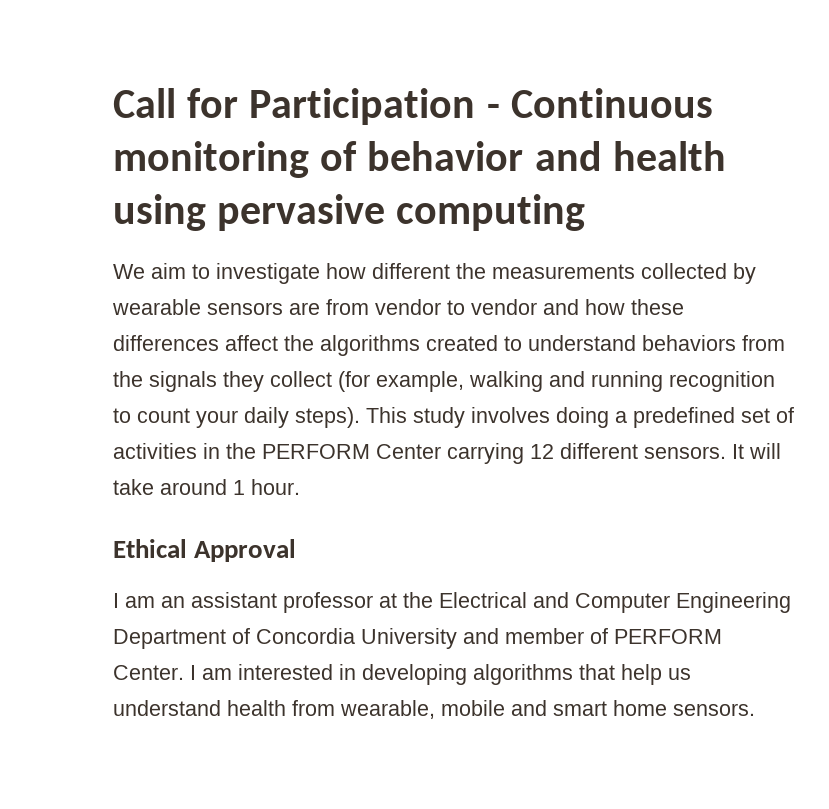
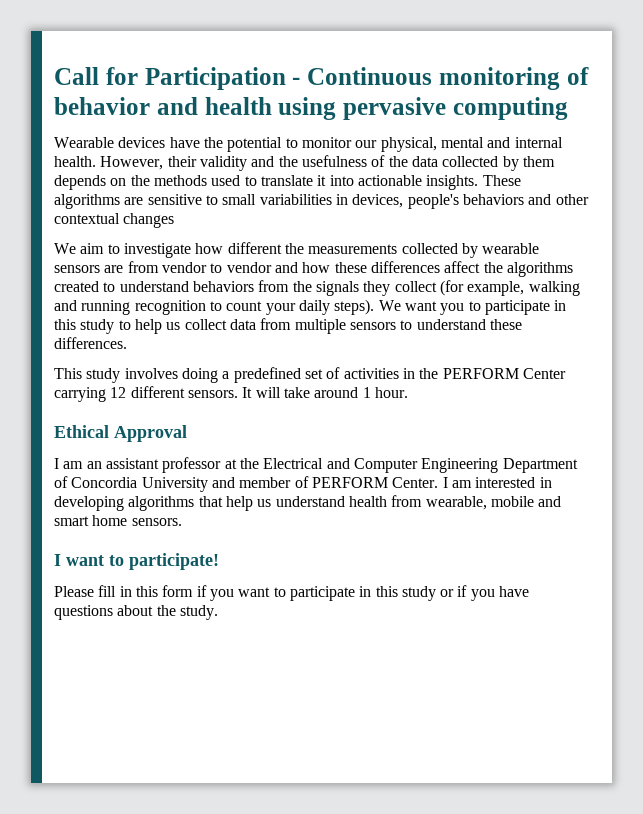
+ Wearable devices have the potential to monitor our physical, mental and internal health. However, their validity and the usefulness of the data collected by them depends on the methods used to translate it into actionable insights. These algorithms are sensitive to small variabilities in devices, people's behaviors and other contextual changes
- We aim to investigate how different the measurements collected by wearable sensors are from vendor to vendor and how these differences affect the algorithms created to understand behaviors from the signals they collect (for example, walking and running recognition to count your daily steps). This study involves doing a predefined set of activities in the PERFORM Center carrying 12 different sensors.
+ We aim to investigate how different the measurements collected by wearable sensors are from vendor to vendor and how these differences affect the algorithms created to understand behaviors from the signals they collect (for example, walking and running recognition to count your daily steps). We want you to participate in this study to help us collect data from multiple sensors to understand these differences.
+ This study involves doing a predefined set of activities in the PERFORM Center carrying 12 different sensors.
+ I want to participate!
+ Please fill in this form if you want to participate in this study or if you have questions about the study.

